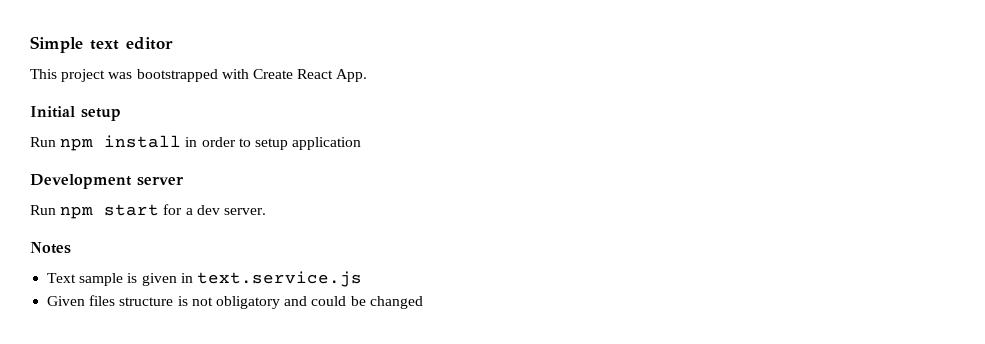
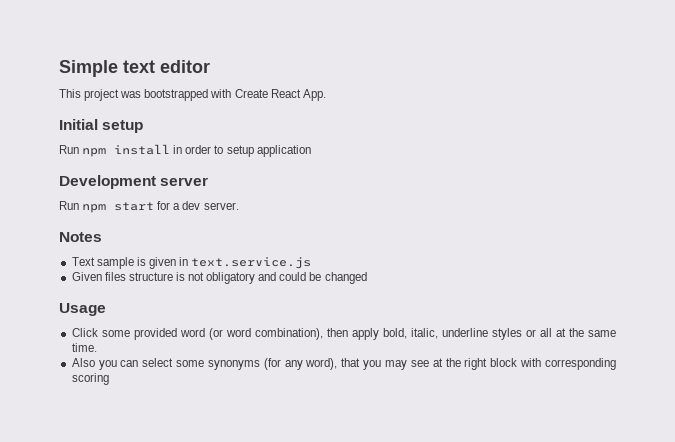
+ Usage
+ Click some provided word (or word combination), then apply bold, italic, underline styles or all at the same time.
+ Also you can select some synonyms (for any word), that you may see at the right block with corresponding scoring

